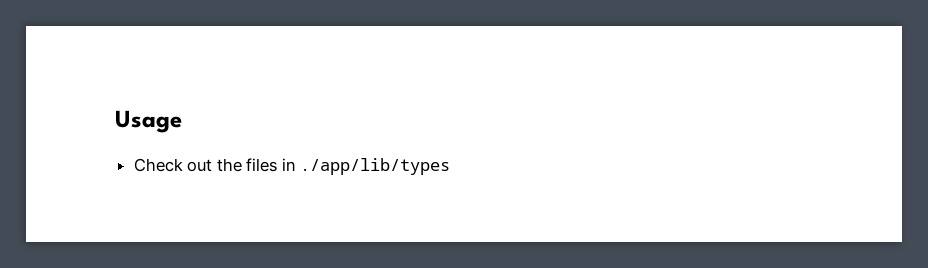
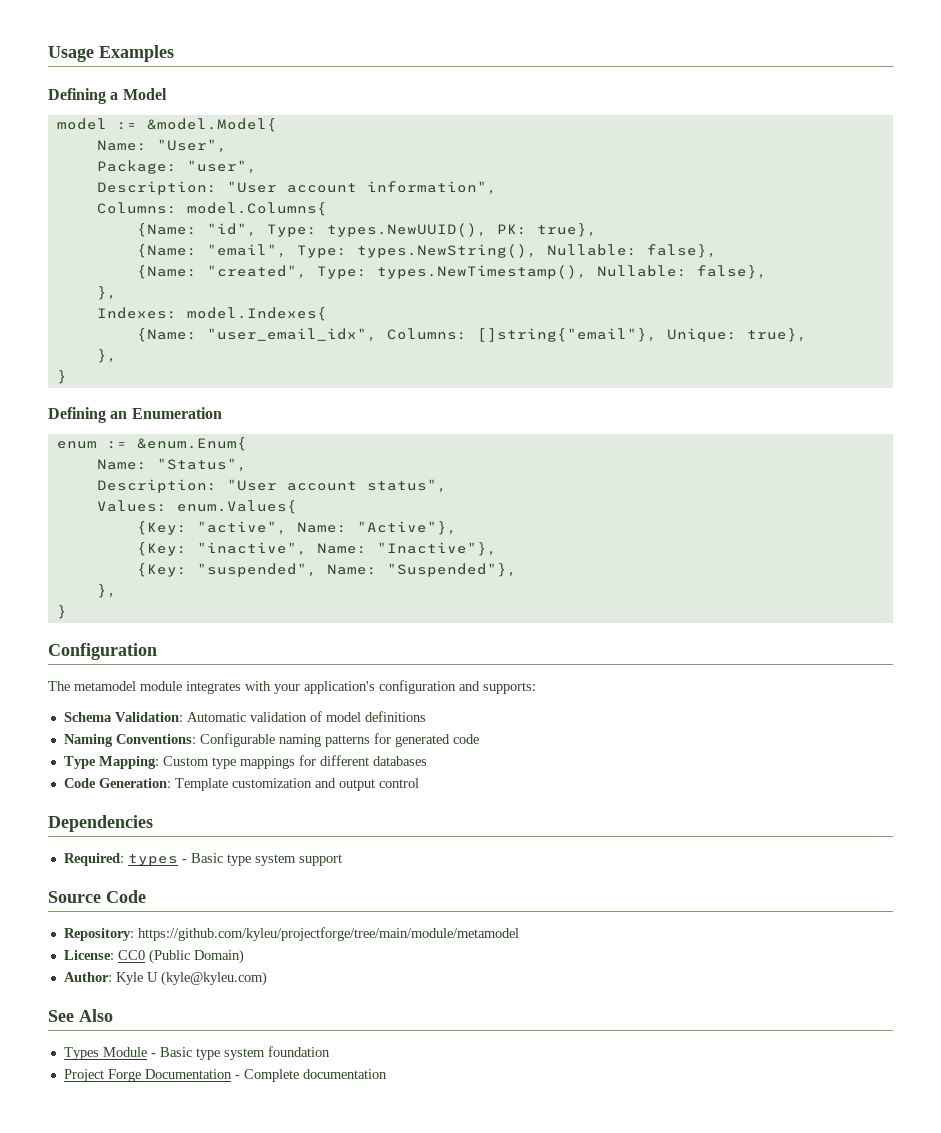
- Usage
- Check out the files in ./app/lib/types
+ Usage Examples
+ Defining a Model
+ model := &model.Model{
+ Name: "User",
+ Package: "user",
+ Description: "User account information",
+ Columns: model.Columns{
+ {Name: "id", Type: types.NewUUID(), PK: true},
+ {Name: "email", Type: types.NewString(), Nullable: false},
+ {Name: "created", Type: types.NewTimestamp(), Nullable: false},
+ },
+ Indexes: model.Indexes{
+ {Name: "user_email_idx", Columns: []string{"email"}, Unique: true},
+ },
+ }
+ Defining an Enumeration
+ enum := &enum.Enum{
+ Name: "Status",
+ Description: "User account status",
+ Values: enum.Values{
+ {Key: "active", Name: "Active"},
+ {Key: "inactive", Name: "Inactive"},
+ {Key: "suspended", Name: "Suspended"},
+ },
+ }
+ Configuration
+ The metamodel module integrates with your application's configuration and supports:
+ Schema Validation: Automatic validation of model definitions
+ Naming Conventions: Configurable naming patterns for generated code
+ Type Mapping: Custom type mappings for different databases
+ Code Generation: Template customization and output control
+ Dependencies
+ Required: types - Basic type system support
+ Source Code
+ Repository: https://github.com/kyleu/projectforge/tree/main/module/metamodel
+ License: CC0 (Public Domain)
+ Author: Kyle U (kyle@kyleu.com)
+ See Also
+ Types Module - Basic type system foundation
+ Project Forge Documentation - Complete documentation

